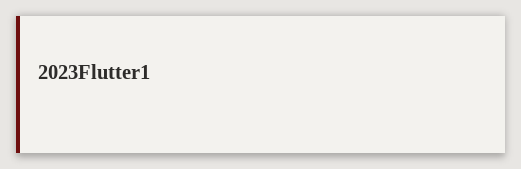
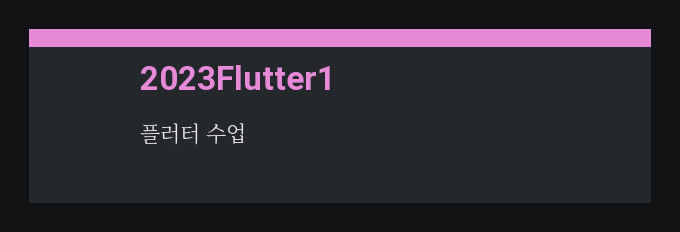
+ 플러터 수업

